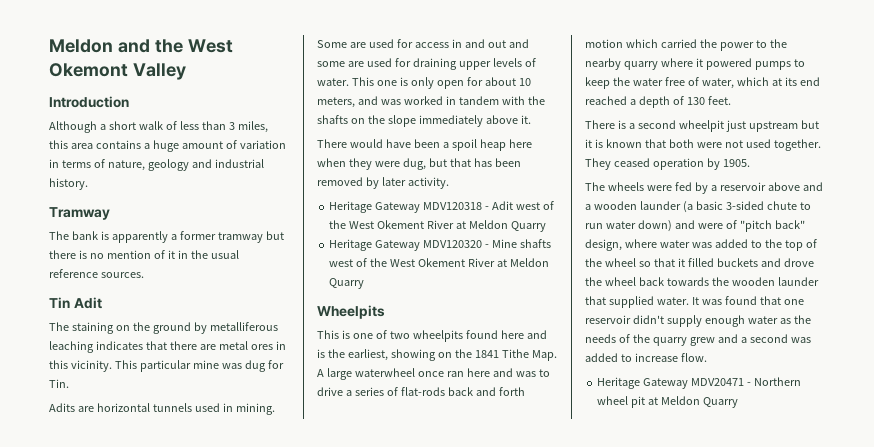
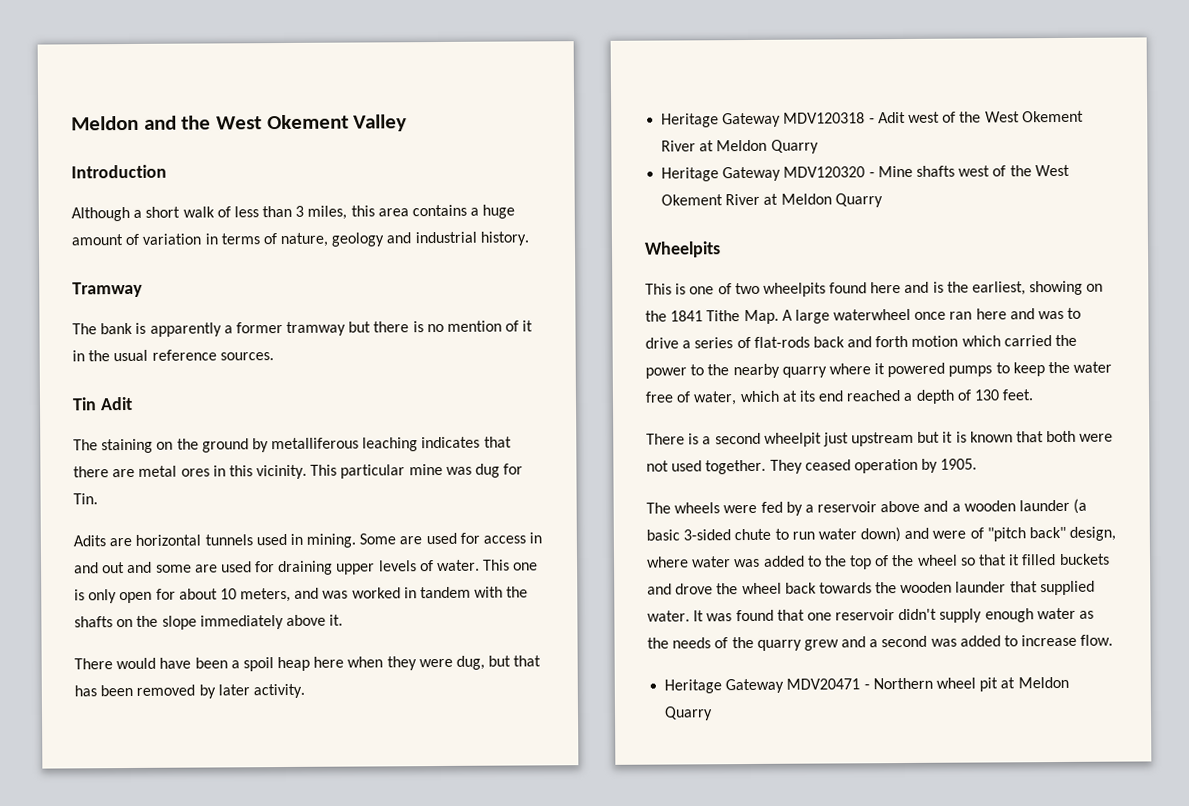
- Meldon and the West Okemont Valley
+ Meldon and the West Okement Valley

